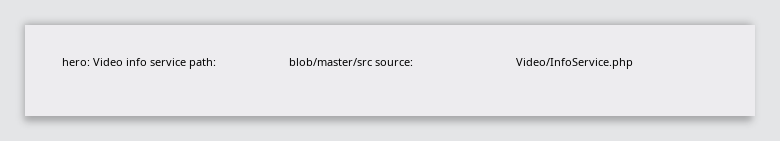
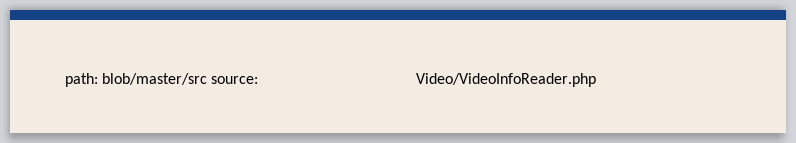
- hero: Video info service path: blob/master/src source: Video/InfoService.php
+ path: blob/master/src source: Video/VideoInfoReader.php

